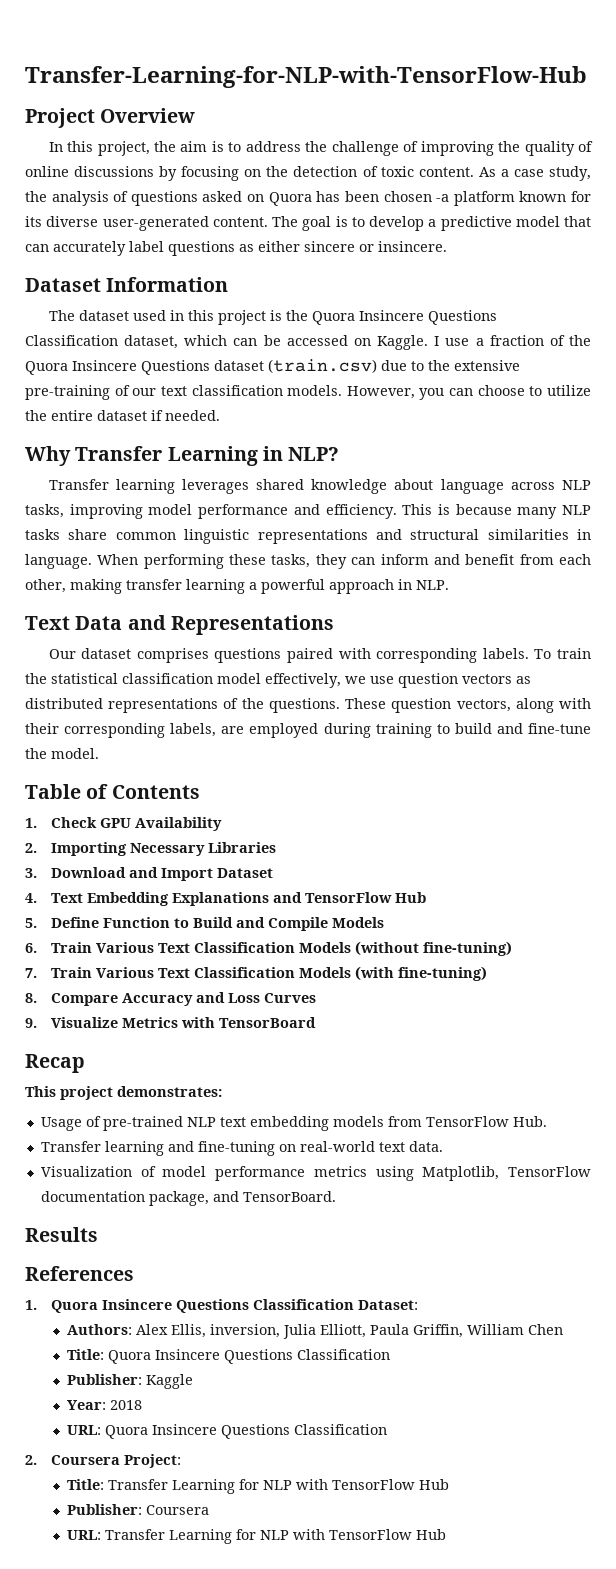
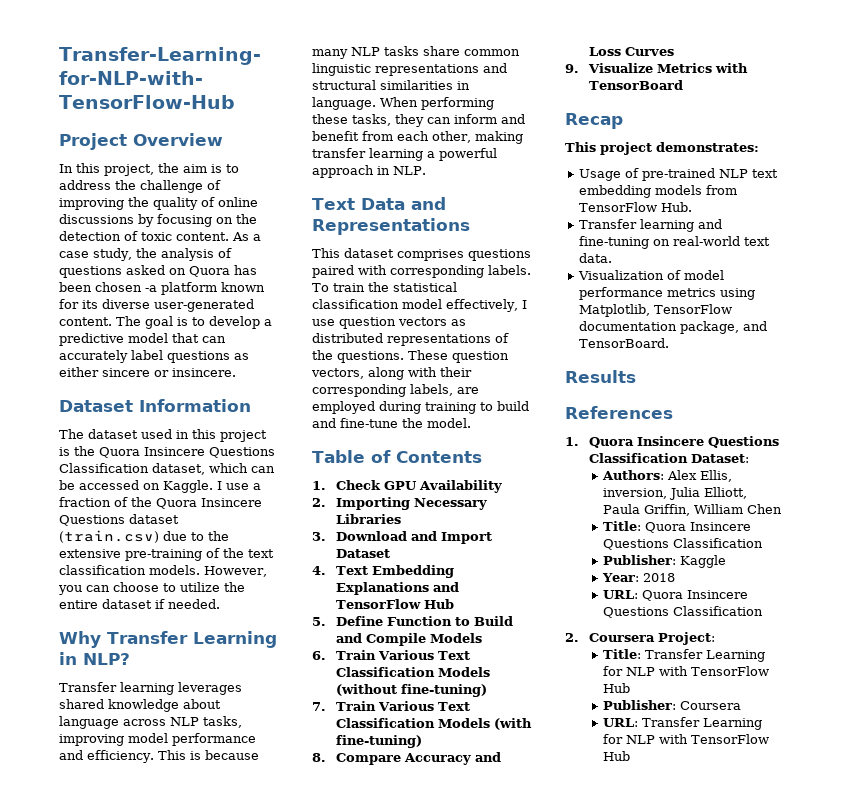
- I use a fraction of the Quora Insincere Questions dataset (train.csv) due to the extensive pre-training of our text classification models.
+ I use a fraction of the Quora Insincere Questions dataset (train.csv) due to the extensive pre-training of the text classification models.
- Our dataset comprises questions paired with corresponding labels.
+ This dataset comprises questions paired with corresponding labels.
- To train the statistical classification model effectively, we use question vectors as distributed representations of the questions.
+ To train the statistical classification model effectively, I use question vectors as distributed representations of the questions.

